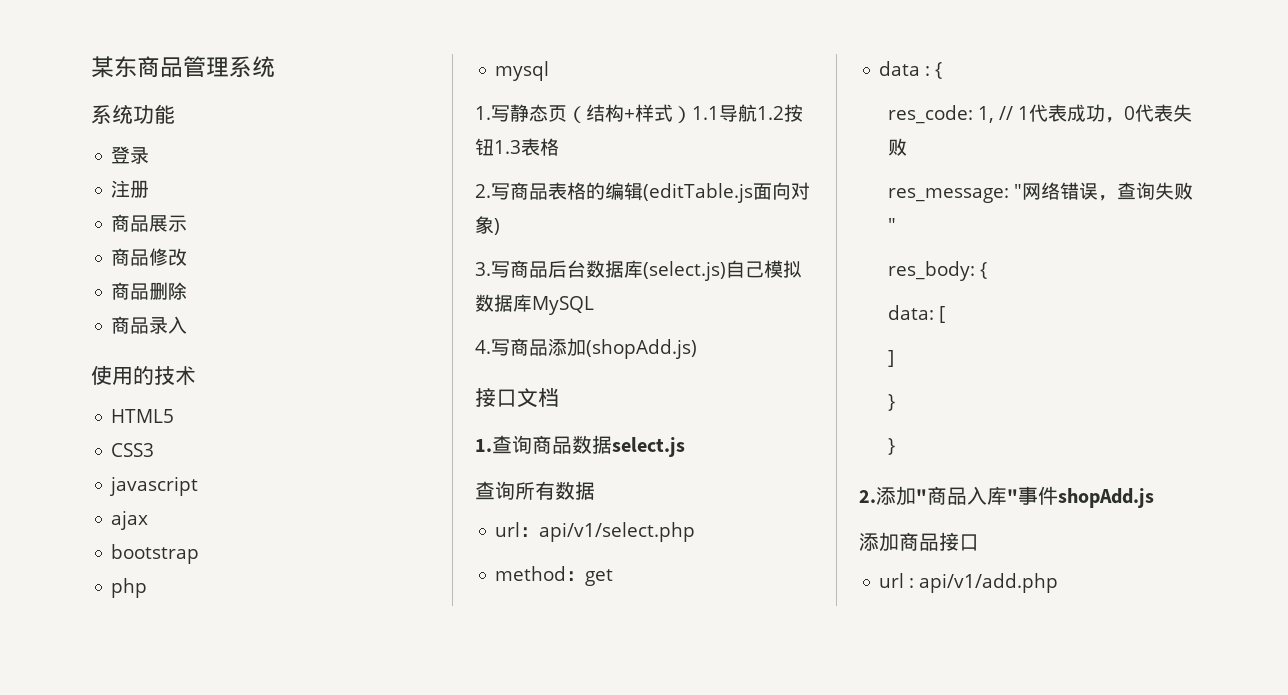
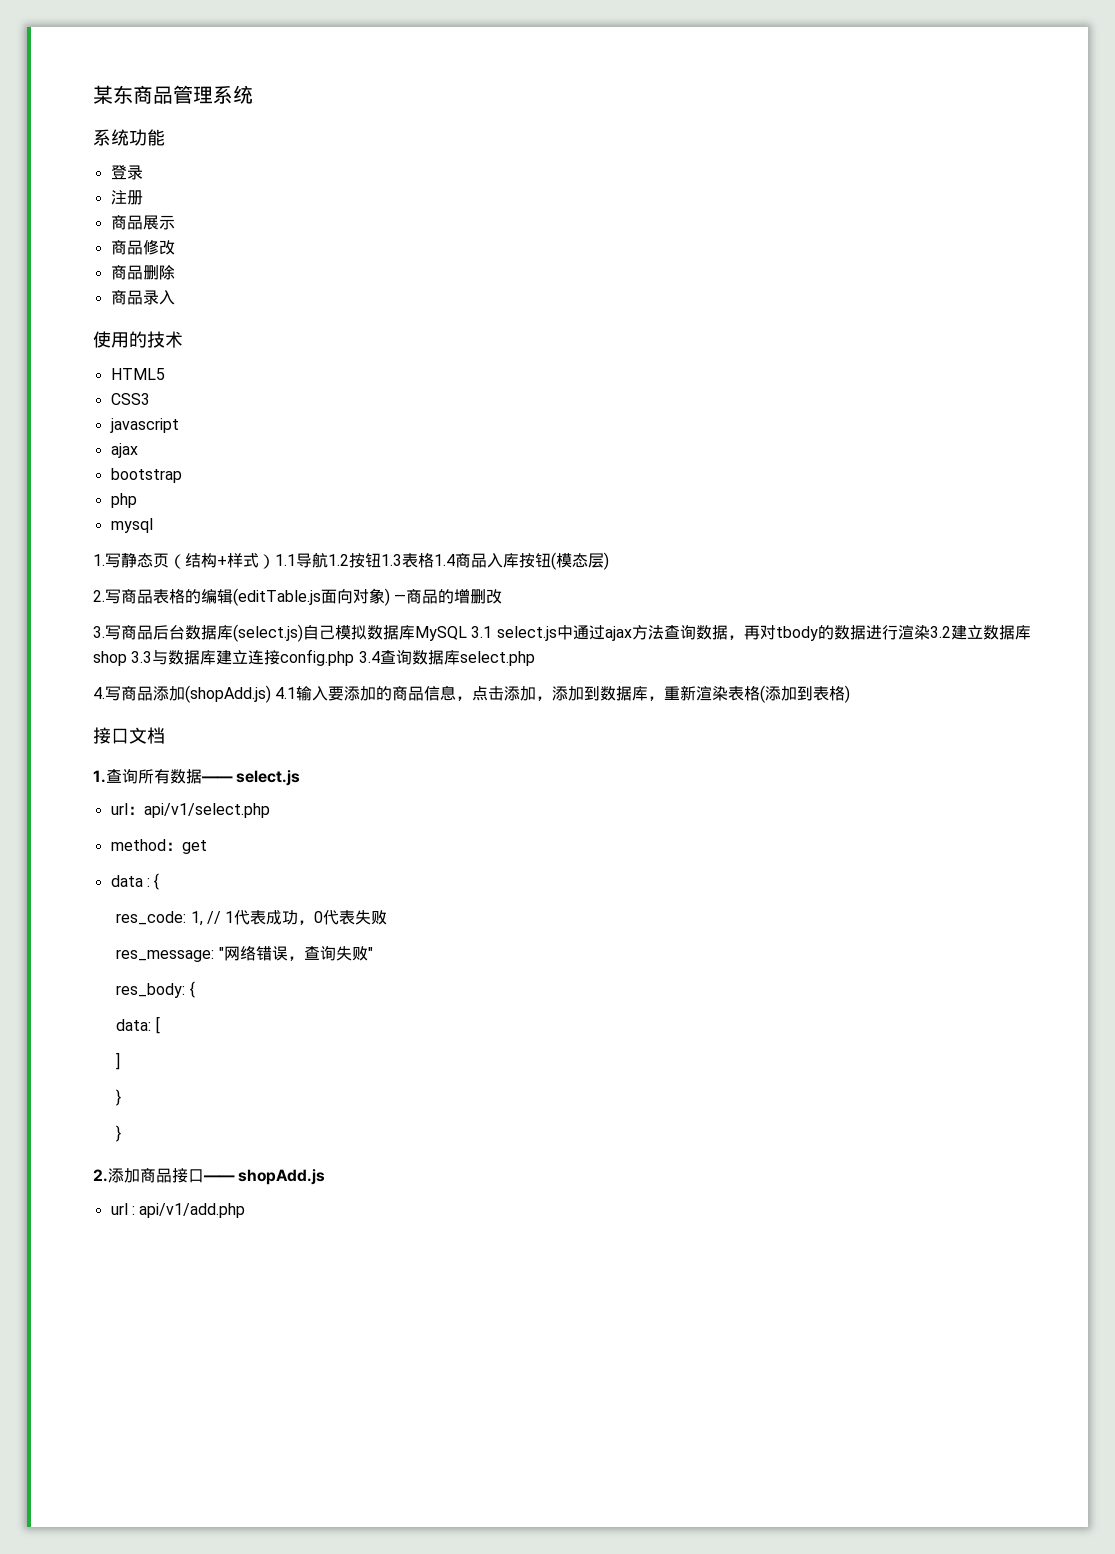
- 1.写静态页（结构+样式）1.1导航1.2按钮1.3表格
+ 1.写静态页（结构+样式）1.1导航1.2按钮1.3表格1.4商品入库按钮(模态层)
- 2.写商品表格的编辑(editTable.js面向对象)
+ 2.写商品表格的编辑(editTable.js面向对象) —商品的增删改
- 3.写商品后台数据库(select.js)自己模拟数据库MySQL
+ 3.写商品后台数据库(select.js)自己模拟数据库MySQL 3.1 select.js中通过ajax方法查询数据，再对tbody的数据进行渲染3.2建立数据库shop 3.3与数据库建立连接config.php 3.4查询数据库select.php
- 4.写商品添加(shopAdd.js)
+ 4.写商品添加(shopAdd.js) 4.1输入要添加的商品信息，点击添加，添加到数据库，重新渲染表格(添加到表格)
- 1.查询商品数据select.js
- 查询所有数据
+ 1.查询所有数据—— select.js
- 2.添加"商品入库"事件shopAdd.js
- 添加商品接口
+ 2.添加商品接口—— shopAdd.js

